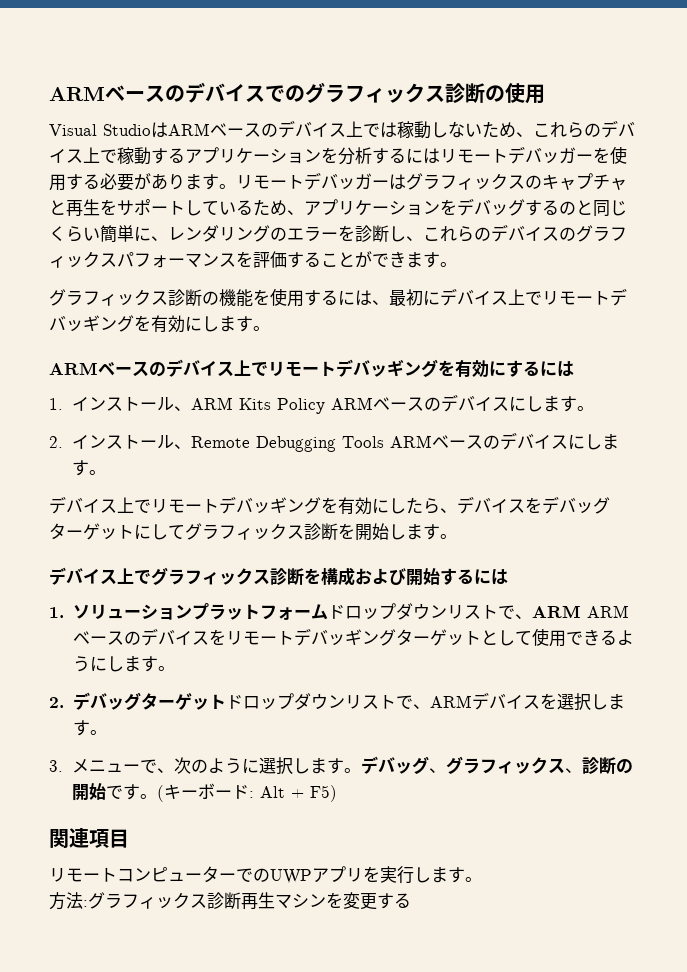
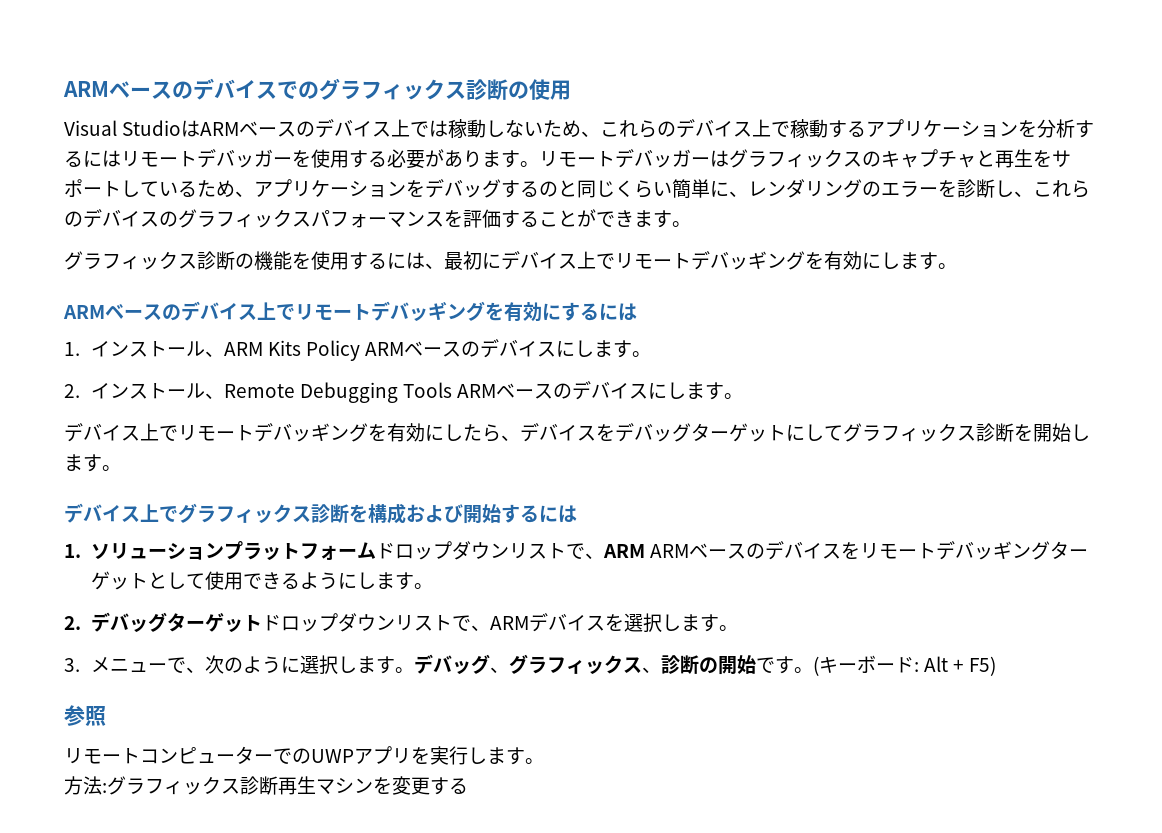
- 関連項目
+ 参照

